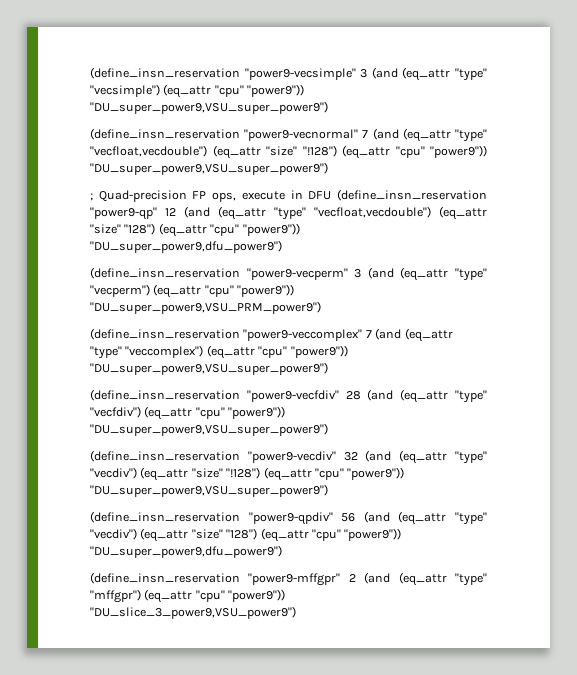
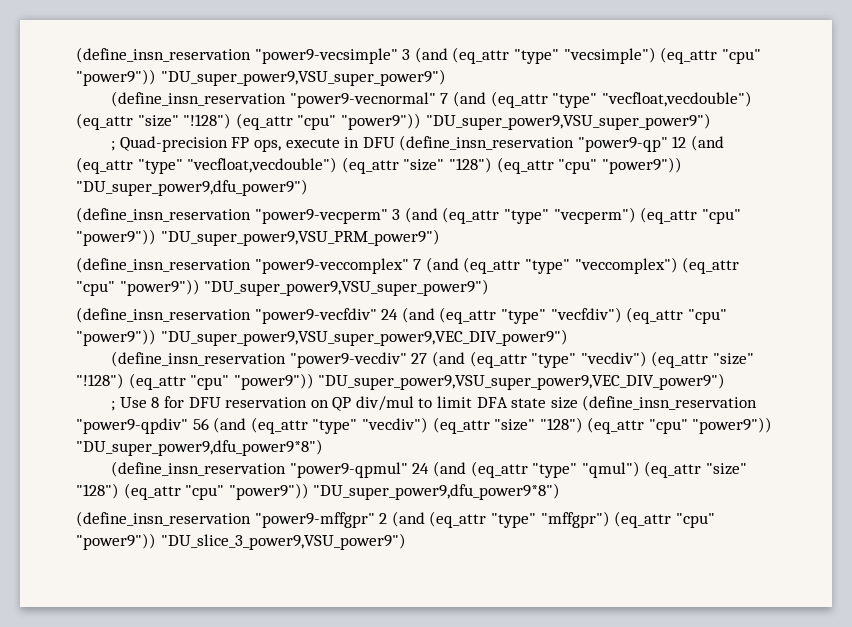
- (define_insn_reservation "power9-vecfdiv" 28 (and (eq_attr "type" "vecfdiv") (eq_attr "cpu" "power9")) "DU_super_power9,VSU_super_power9")
+ (define_insn_reservation "power9-vecfdiv" 24 (and (eq_attr "type" "vecfdiv") (eq_attr "cpu" "power9")) "DU_super_power9,VSU_super_power9,VEC_DIV_power9")
- (define_insn_reservation "power9-vecdiv" 32 (and (eq_attr "type" "vecdiv") (eq_attr "size" "!128") (eq_attr "cpu" "power9")) "DU_super_power9,VSU_super_power9")
- (define_insn_reservation "power9-qpdiv" 56 (and (eq_attr "type" "vecdiv") (eq_attr "size" "128") (eq_attr "cpu" "power9")) "DU_super_power9,dfu_power9")
+ (define_insn_reservation "power9-vecdiv" 27 (and (eq_attr "type" "vecdiv") (eq_attr "size" "!128") (eq_attr "cpu" "power9")) "DU_super_power9,VSU_super_power9,VEC_DIV_power9")
+ ; Use 8 for DFU reservation on QP div/mul to limit DFA state size (define_insn_reservation "power9-qpdiv" 56 (and (eq_attr "type" "vecdiv") (eq_attr "size" "128") (eq_attr "cpu" "power9")) "DU_super_power9,dfu_power9*8")
+ (define_insn_reservation "power9-qpmul" 24 (and (eq_attr "type" "qmul") (eq_attr "size" "128") (eq_attr "cpu" "power9")) "DU_super_power9,dfu_power9*8")

